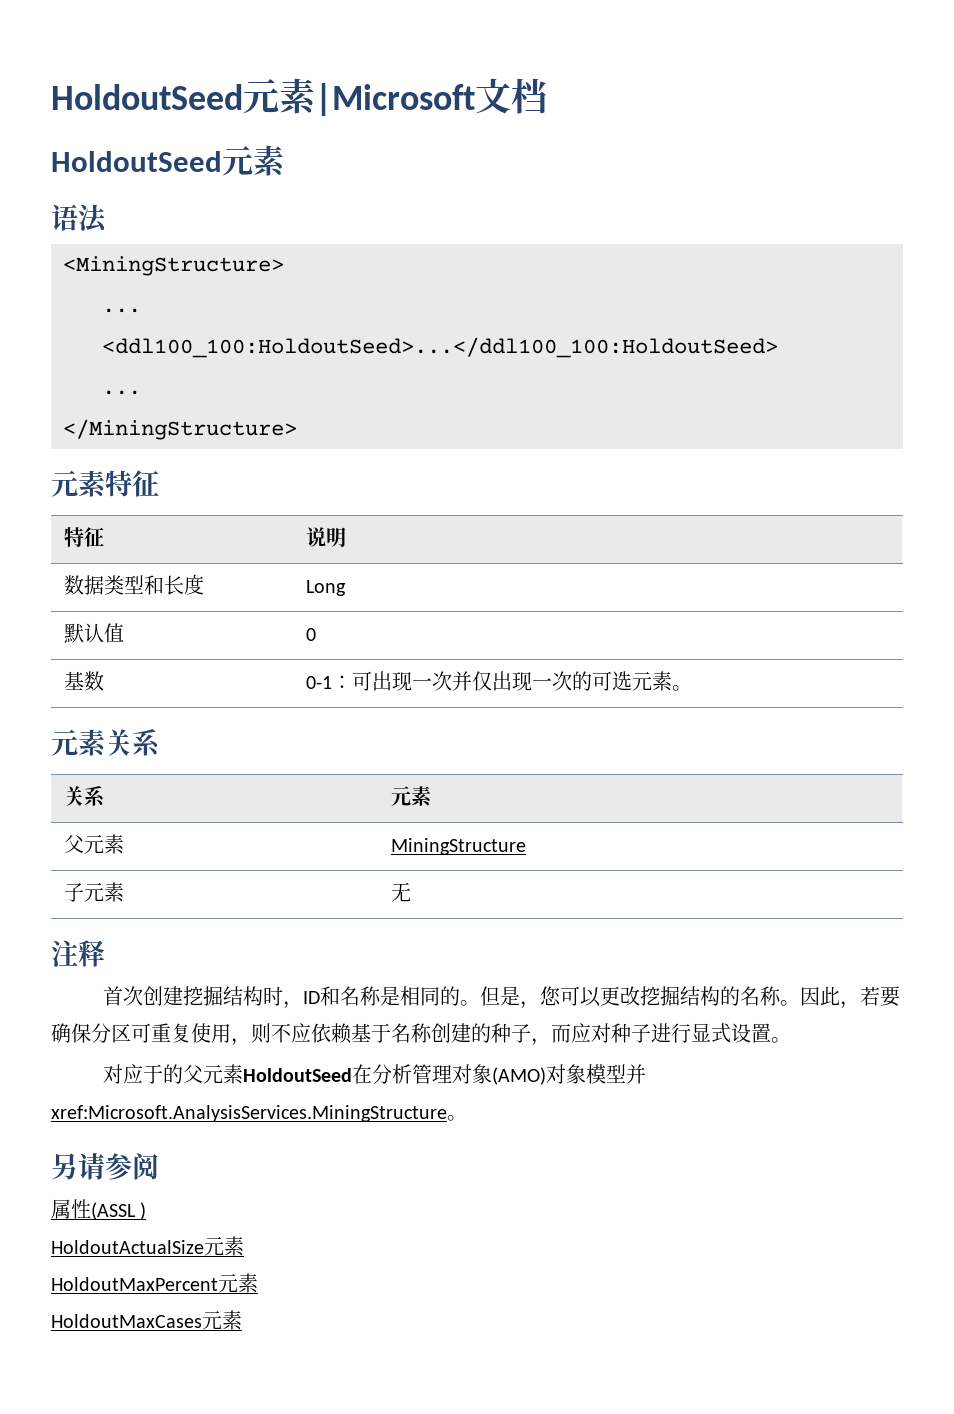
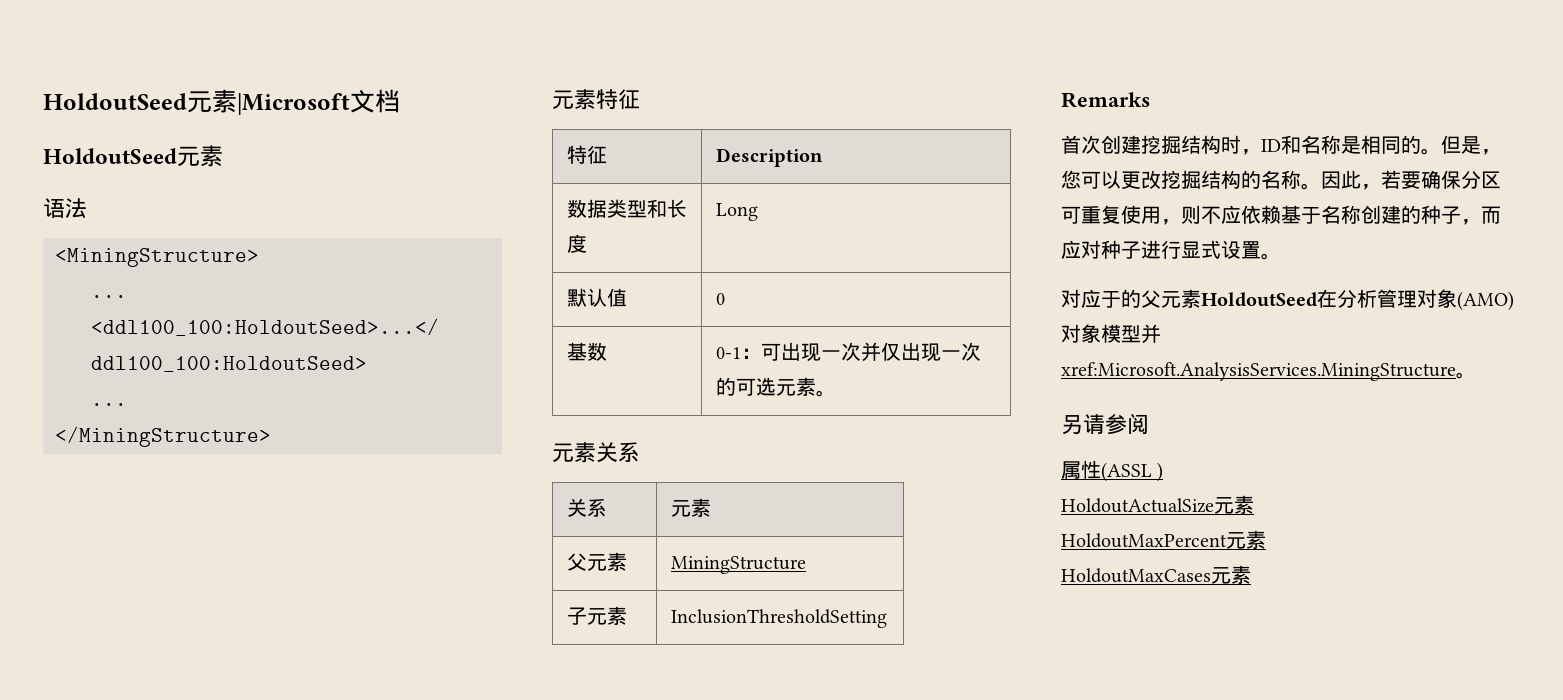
- 特征 | 说明
+ 特征 | Description
- 子元素 | 无
- 注释
+ 子元素 | InclusionThresholdSetting
+ Remarks

